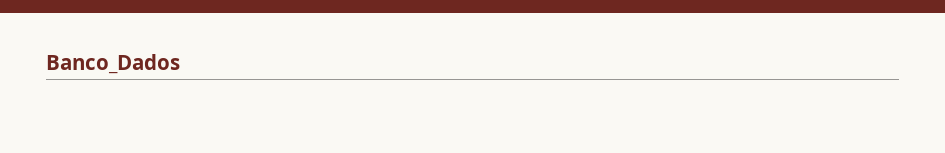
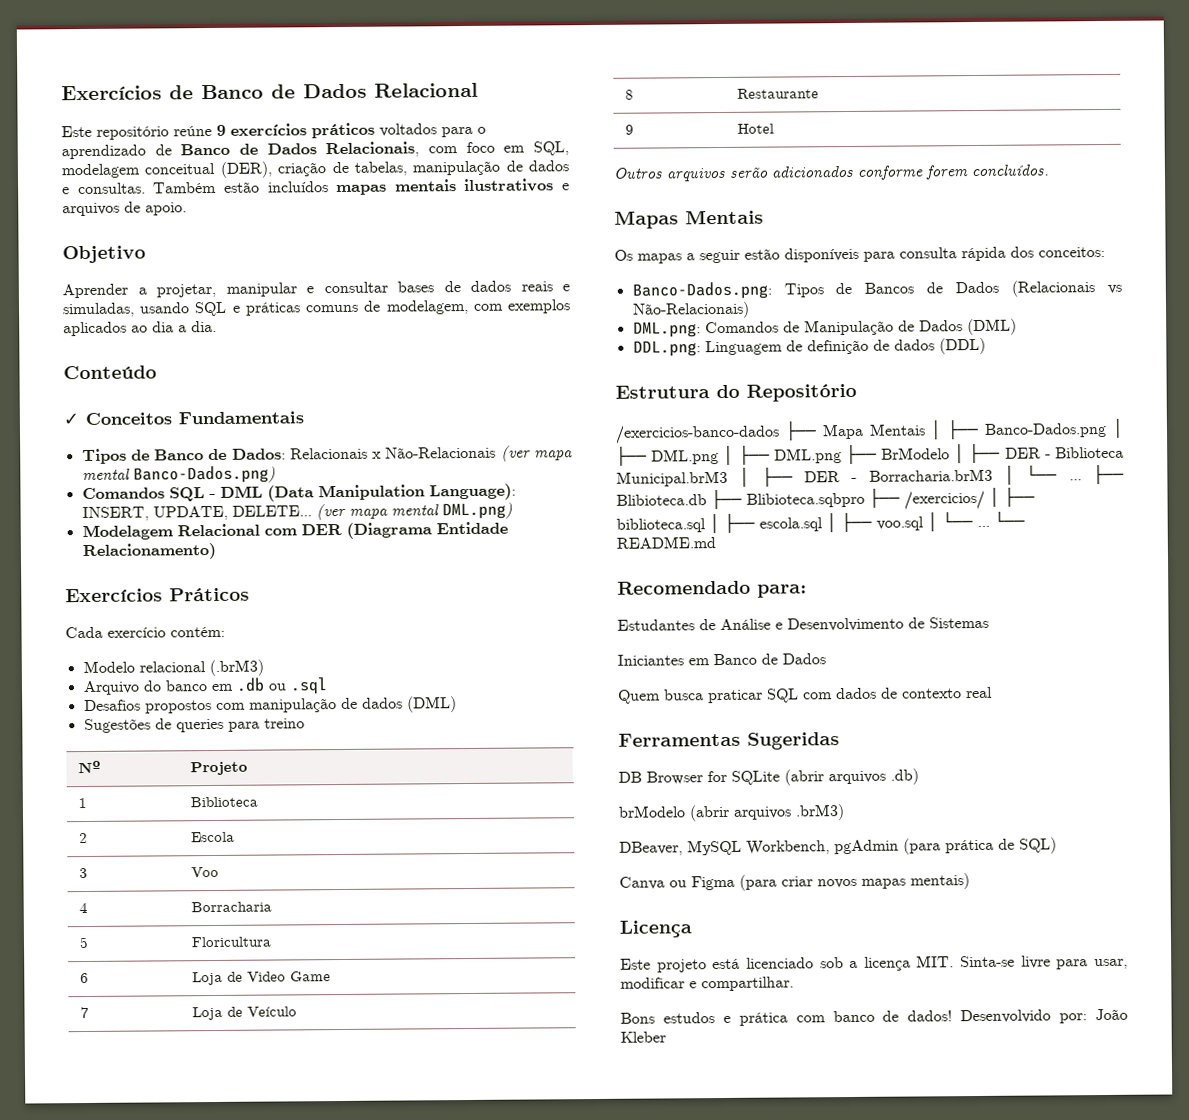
- Banco_Dados
+ Exercícios de Banco de Dados Relacional
+ Este repositório reúne 9 exercícios práticos voltados para o aprendizado de Banco de Dados Relacionais, com foco em SQL, modelagem conceitual (DER), criação de tabelas, manipulação de dados e consultas. Também estão incluídos mapas mentais ilustrativos e arquivos de apoio.
+ Objetivo
+ Aprender a projetar, manipular e consultar bases de dados reais e simuladas, usando SQL e práticas comuns de modelagem, com exemplos aplicados ao dia a dia.
+ Conteúdo
+ ✓ Conceitos Fundamentais
+ Tipos de Banco de Dados: Relacionais x Não-Relacionais (ver mapa mental Banco-Dados.png)
+ Comandos SQL - DML (Data Manipulation Language): INSERT, UPDATE, DELETE... (ver mapa mental DML.png)
+ Modelagem Relacional com DER (Diagrama Entidade Relacionamento)
+ Exercícios Práticos
+ Cada exercício contém:
+ Modelo relacional (.brM3)
+ Arquivo do banco em .db ou .sql
+ Desafios propostos com manipulação de dados (DML)
+ Sugestões de queries para treino
+ Nº | Projeto
+ 1 | Biblioteca
+ 2 | Escola
+ 3 | Voo
+ 4 | Borracharia
+ 5 | Floricultura
+ 6 | Loja de Video Game
+ 7 | Loja de Veículo
+ 8 | Restaurante
+ 9 | Hotel
+ Outros arquivos serão adicionados conforme forem concluídos.
+ Mapas Mentais
+ Os mapas a seguir estão disponíveis para consulta rápida dos conceitos:
+ Banco-Dados.png: Tipos de Bancos de Dados (Relacionais vs Não-Relacionais)
+ DML.png: Comandos de Manipulação de Dados (DML)
+ DDL.png: Linguagem de definição de dados (DDL)
+ Estrutura do Repositório
+ /exercicios-banco-dados ├── Mapa Mentais │ ├── Banco-Dados.png │ ├── DML.png │ ├── DML.png ├── BrModelo │ ├── DER - Biblioteca Municipal.brM3 │ ├── DER - Borracharia.brM3 │ └── ... ├── Blibioteca.db ├── Blibioteca.sqbpro ├── /exercicios/ │ ├── biblioteca.sql │ ├── escola.sql │ ├── voo.sql │ └── ... └── README.md
+ Recomendado para:
+ Estudantes de Análise e Desenvolvimento de Sistemas
+ Iniciantes em Banco de Dados
+ Quem busca praticar SQL com dados de contexto real
+ Ferramentas Sugeridas
+ DB Browser for SQLite (abrir arquivos .db)
+ brModelo (abrir arquivos .brM3)
+ DBeaver, MySQL Workbench, pgAdmin (para prática de SQL)
+ Canva ou Figma (para criar novos mapas mentais)
+ Licença
+ Este projeto está licenciado sob a licença MIT. Sinta-se livre para usar, modificar e compartilhar.
+ Bons estudos e prática com banco de dados! Desenvolvido por: João Kleber

